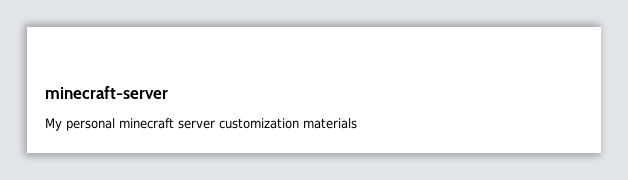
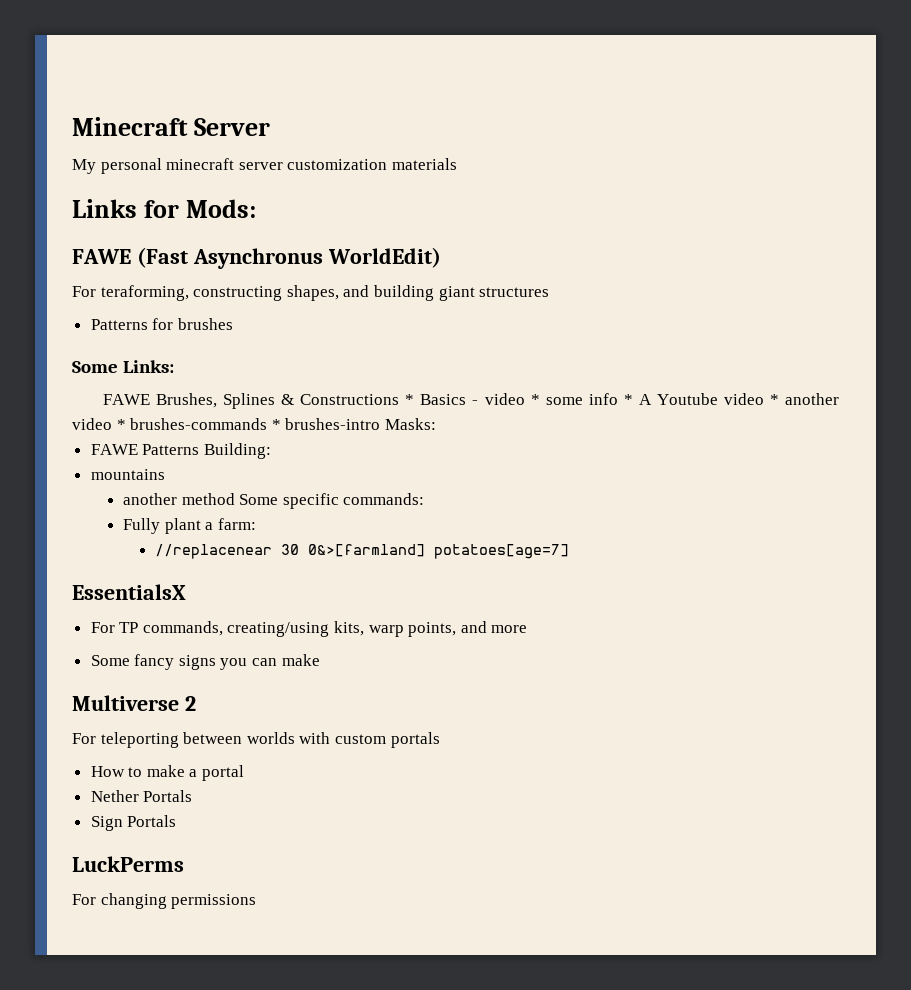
- minecraft-server
+ Minecraft Server
+ Links for Mods:
+ FAWE (Fast Asynchronus WorldEdit)
+ For teraforming, constructing shapes, and building giant structures
+ Patterns for brushes
+ Some Links:
+ FAWE Brushes, Splines & Constructions * Basics - video * some info * A Youtube video * another video * brushes-commands * brushes-intro Masks:
+ FAWE Patterns Building:
+ mountains
+ another method Some specific commands:
+ Fully plant a farm:
+ //replacenear 30 0&>[farmland] potatoes[age=7]
+ EssentialsX
+ For TP commands, creating/using kits, warp points, and more
+ Some fancy signs you can make
+ Multiverse 2
+ For teleporting between worlds with custom portals
+ How to make a portal
+ Nether Portals
+ Sign Portals
+ LuckPerms
+ For changing permissions

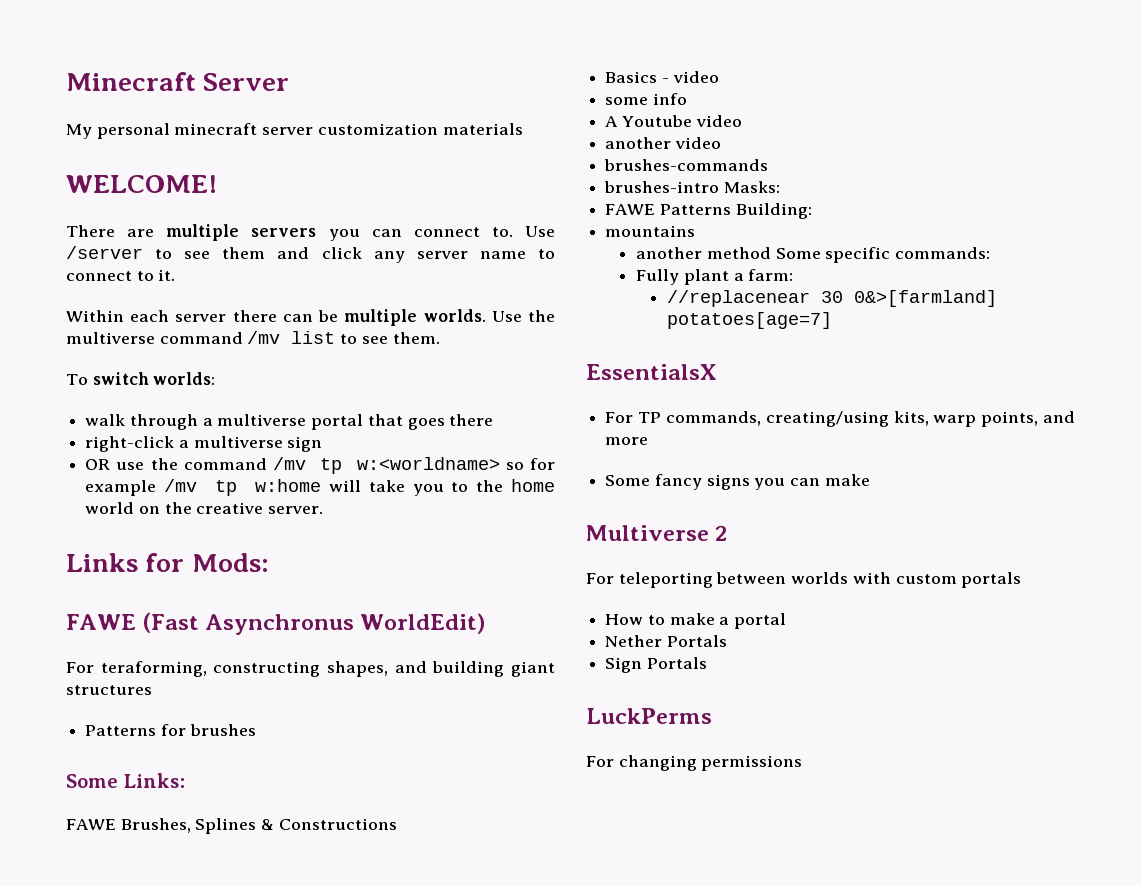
+ WELCOME!
+ There are multiple servers you can connect to. Use /server to see them and click any server name to connect to it.
+ Within each server there can be multiple worlds. Use the multiverse command /mv list to see them.
+ To switch worlds:
+ walk through a multiverse portal that goes there
+ right-click a multiverse sign
+ OR use the command /mv tp w:<worldname> so for example /mv tp w:home will take you to the home world on the creative server.
- FAWE Brushes, Splines & Constructions * Basics - video * some info * A Youtube video * another video * brushes-commands * brushes-intro Masks:
+ FAWE Brushes, Splines & Constructions
+ Basics - video
+ some info
+ A Youtube video
+ another video
+ brushes-commands
+ brushes-intro Masks:

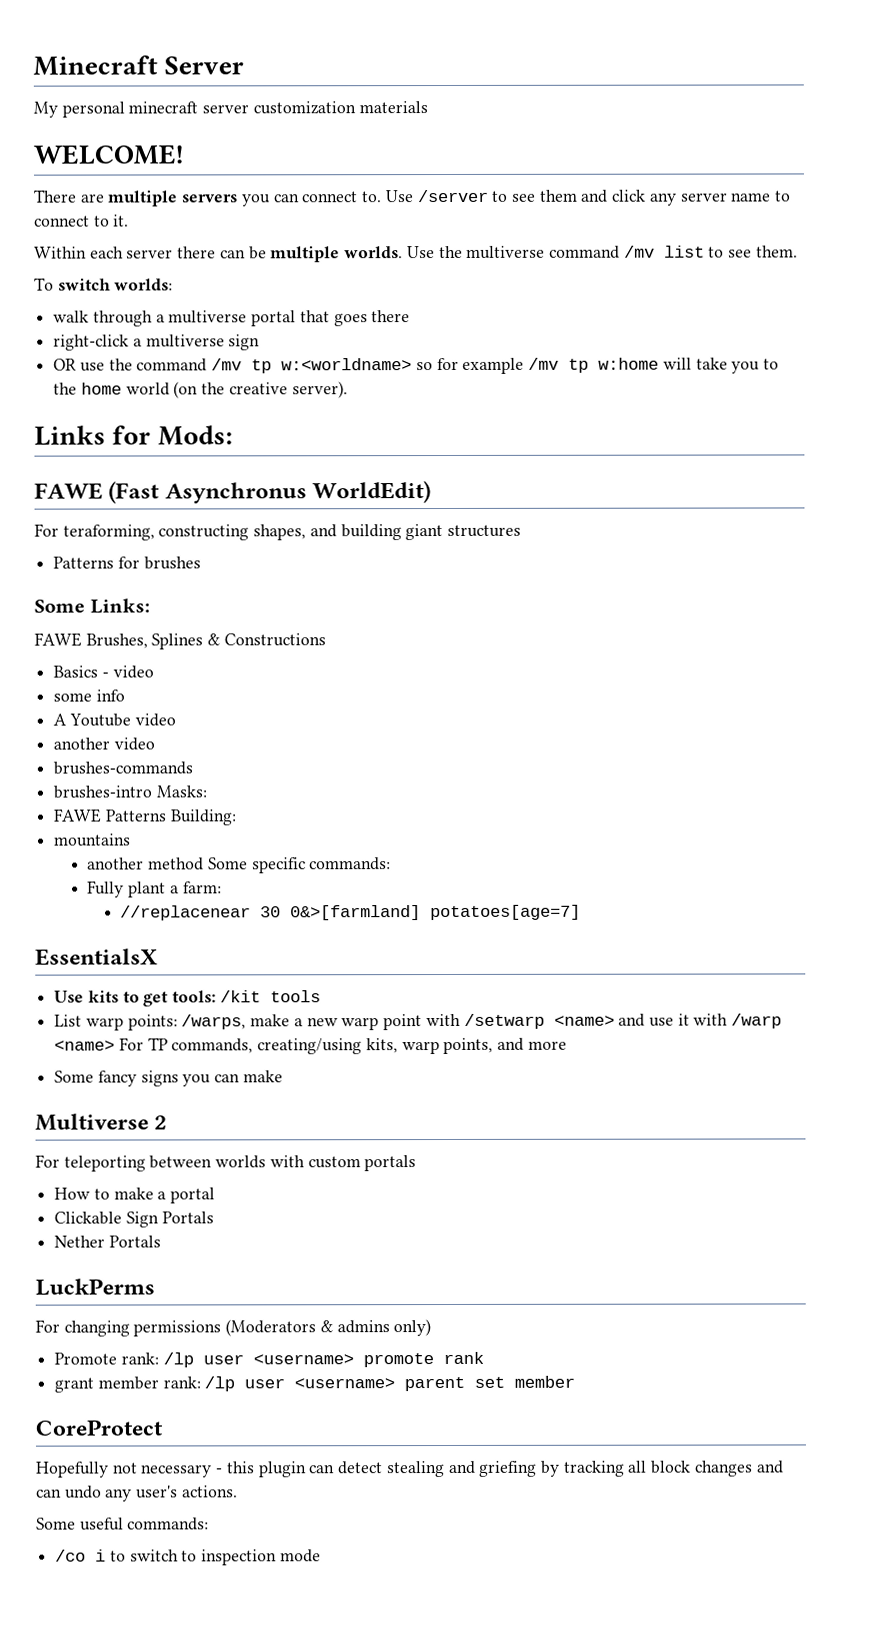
- OR use the command /mv tp w:<worldname> so for example /mv tp w:home will take you to the home world on the creative server.
+ OR use the command /mv tp w:<worldname> so for example /mv tp w:home will take you to the home world (on the creative server).
- For TP commands, creating/using kits, warp points, and more
+ Use kits to get tools: /kit tools
+ List warp points: /warps, make a new warp point with /setwarp <name> and use it with /warp <name> For TP commands, creating/using kits, warp points, and more
+ Clickable Sign Portals
  Nether Portals
- Sign Portals
- For changing permissions
+ For changing permissions (Moderators & admins only)
+ Promote rank: /lp user <username> promote rank
+ grant member rank: /lp user <username> parent set member
+ CoreProtect
+ Hopefully not necessary - this plugin can detect stealing and griefing by tracking all block changes and can undo any user's actions.
+ Some useful commands:
+ /co i to switch to inspection mode

